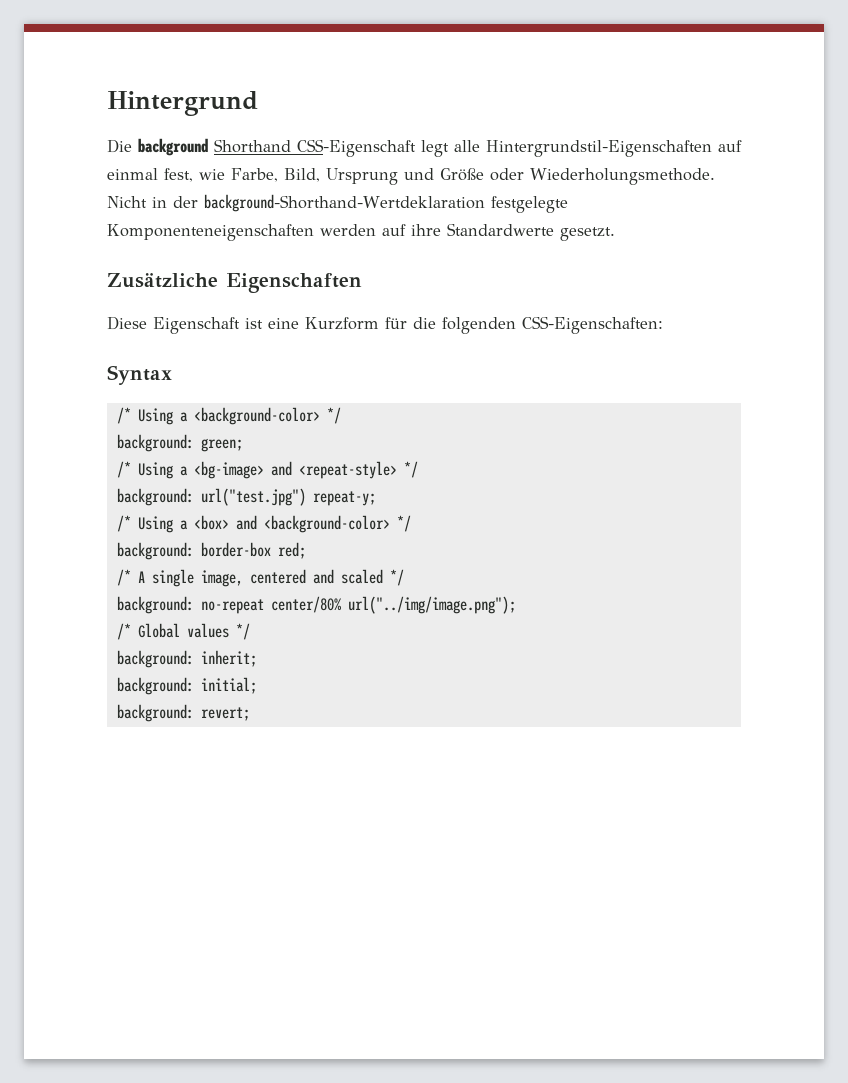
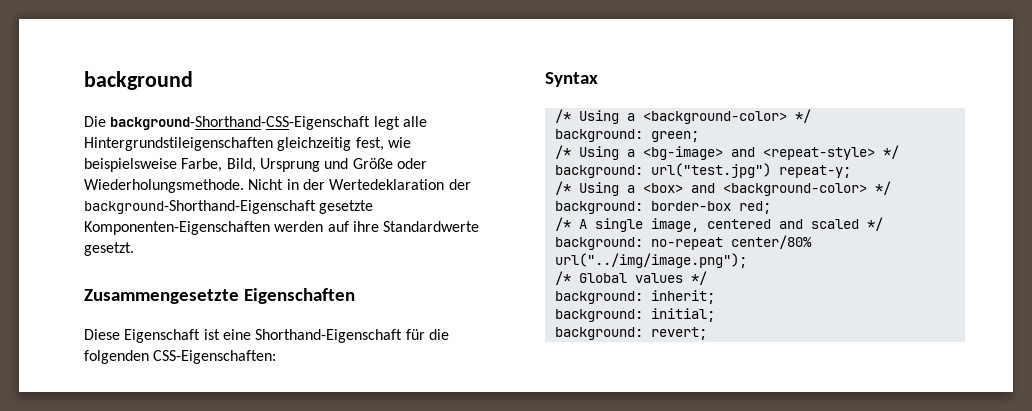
- Hintergrund
+ background
- Die background Shorthand CSS-Eigenschaft legt alle Hintergrundstil-Eigenschaften auf einmal fest, wie Farbe, Bild, Ursprung und Größe oder Wiederholungsmethode.
+ Die background-Shorthand-CSS-Eigenschaft legt alle Hintergrundstileigenschaften gleichzeitig fest, wie beispielsweise Farbe, Bild, Ursprung und Größe oder Wiederholungsmethode.
- Nicht in der background-Shorthand-Wertdeklaration festgelegte Komponenteneigenschaften werden auf ihre Standardwerte gesetzt.
+ Nicht in der Wertedeklaration der background-Shorthand-Eigenschaft gesetzte Komponenten-Eigenschaften werden auf ihre Standardwerte gesetzt.
- Zusätzliche Eigenschaften
+ Zusammengesetzte Eigenschaften
- Diese Eigenschaft ist eine Kurzform für die folgenden CSS-Eigenschaften:
+ Diese Eigenschaft ist eine Shorthand-Eigenschaft für die folgenden CSS-Eigenschaften:

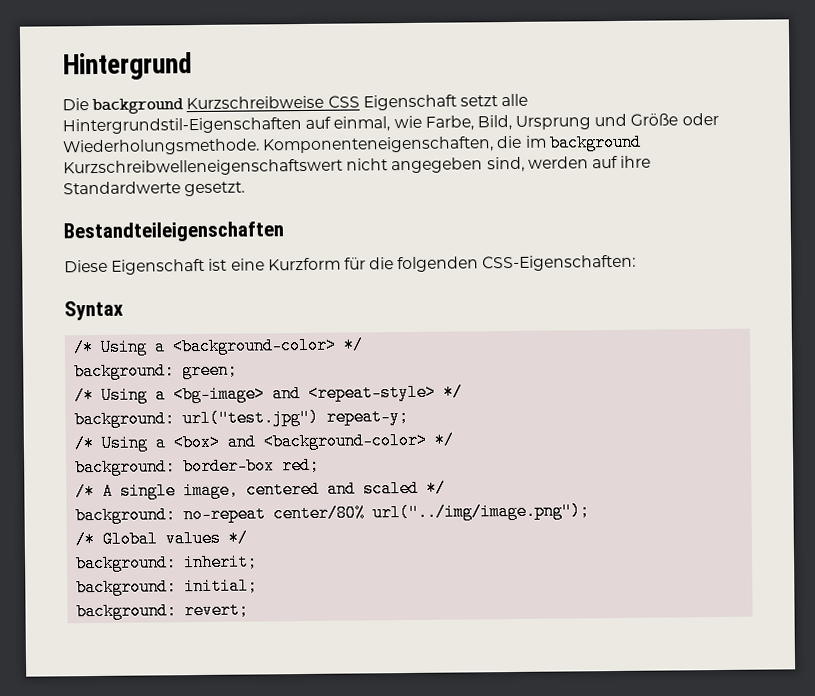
- background
+ Hintergrund
- Die background-Shorthand-CSS-Eigenschaft legt alle Hintergrundstileigenschaften gleichzeitig fest, wie beispielsweise Farbe, Bild, Ursprung und Größe oder Wiederholungsmethode.
+ Die background Kurzschreibweise CSS Eigenschaft setzt alle Hintergrundstil-Eigenschaften auf einmal, wie Farbe, Bild, Ursprung und Größe oder Wiederholungsmethode.
- Nicht in der Wertedeklaration der background-Shorthand-Eigenschaft gesetzte Komponenten-Eigenschaften werden auf ihre Standardwerte gesetzt.
+ Komponenteneigenschaften, die im background Kurzschreibwelleneigenschaftswert nicht angegeben sind, werden auf ihre Standardwerte gesetzt.
- Zusammengesetzte Eigenschaften
+ Bestandteileigenschaften
- Diese Eigenschaft ist eine Shorthand-Eigenschaft für die folgenden CSS-Eigenschaften:
+ Diese Eigenschaft ist eine Kurzform für die folgenden CSS-Eigenschaften:

